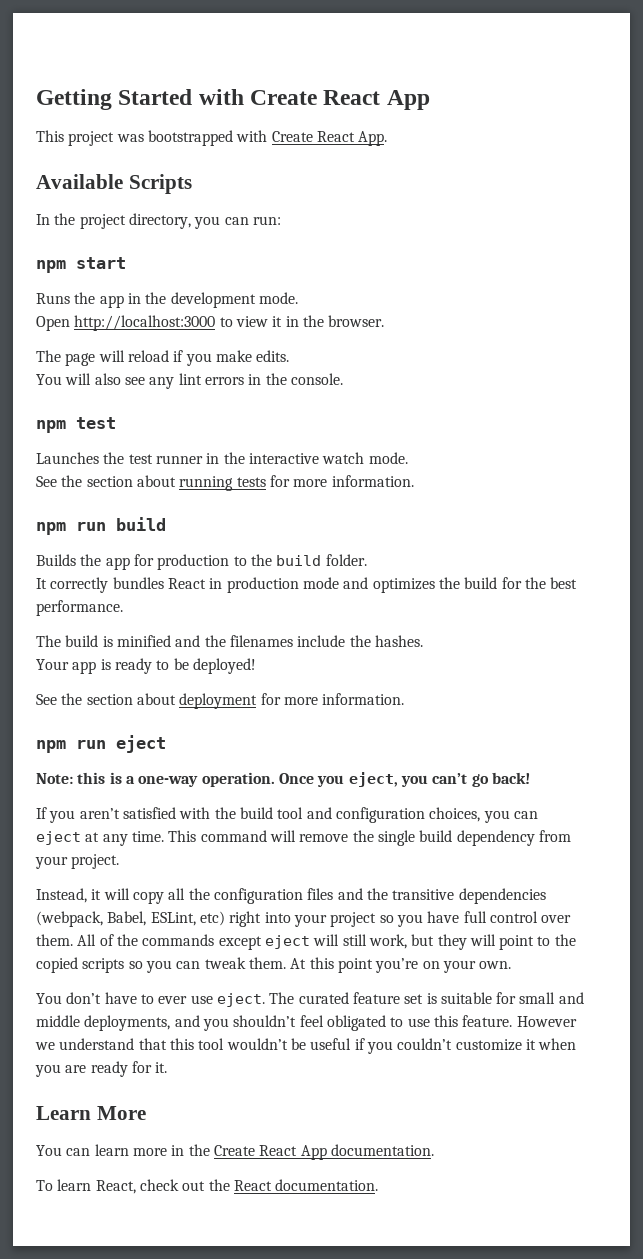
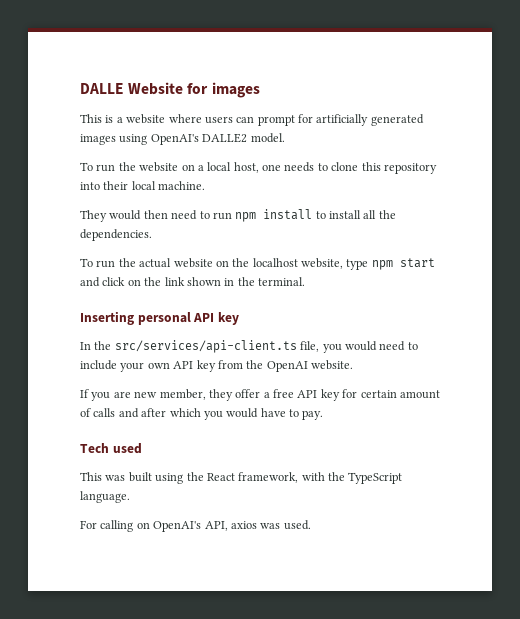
- Getting Started with Create React App
- This project was bootstrapped with Create React App.
- Available Scripts
- In the project directory, you can run:
- npm start
- Runs the app in the development mode.
- Open http://localhost:3000 to view it in the browser.
- The page will reload if you make edits.
- You will also see any lint errors in the console.
- npm test
- Launches the test runner in the interactive watch mode.
- See the section about running tests for more information.
- npm run build
- Builds the app for production to the build folder.
- It correctly bundles React in production mode and optimizes the build for the best performance.
- The build is minified and the filenames include the hashes.
- Your app is ready to be deployed!
- See the section about deployment for more information.
- npm run eject
- Note: this is a one-way operation. Once you eject, you can’t go back!
- If you aren’t satisfied with the build tool and configuration choices, you can eject at any time. This command will remove the single build dependency from your project.
- Instead, it will copy all the configuration files and the transitive dependencies (webpack, Babel, ESLint, etc) right into your project so you have full control over them. All of the commands except eject will still work, but they will point to the copied scripts so you can tweak them. At this point you’re on your own.
- You don’t have to ever use eject. The curated feature set is suitable for small and middle deployments, and you shouldn’t feel obligated to use this feature. However we understand that this tool wouldn’t be useful if you couldn’t customize it when you are ready for it.
- Learn More
- You can learn more in the Create React App documentation.
- To learn React, check out the React documentation.
+ DALLE Website for images
+ This is a website where users can prompt for artificially generated images using OpenAI's DALLE2 model.
+ To run the website on a local host, one needs to clone this repository into their local machine.
+ They would then need to run npm install to install all the dependencies.
+ To run the actual website on the localhost website, type npm start and click on the link shown in the terminal.
+ Inserting personal API key
+ In the src/services/api-client.ts file, you would need to include your own API key from the OpenAI website.
+ If you are new member, they offer a free API key for certain amount of calls and after which you would have to pay.
+ Tech used
+ This was built using the React framework, with the TypeScript language.
+ For calling on OpenAI's API, axios was used.

